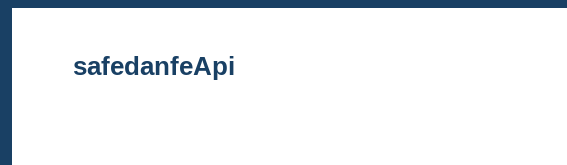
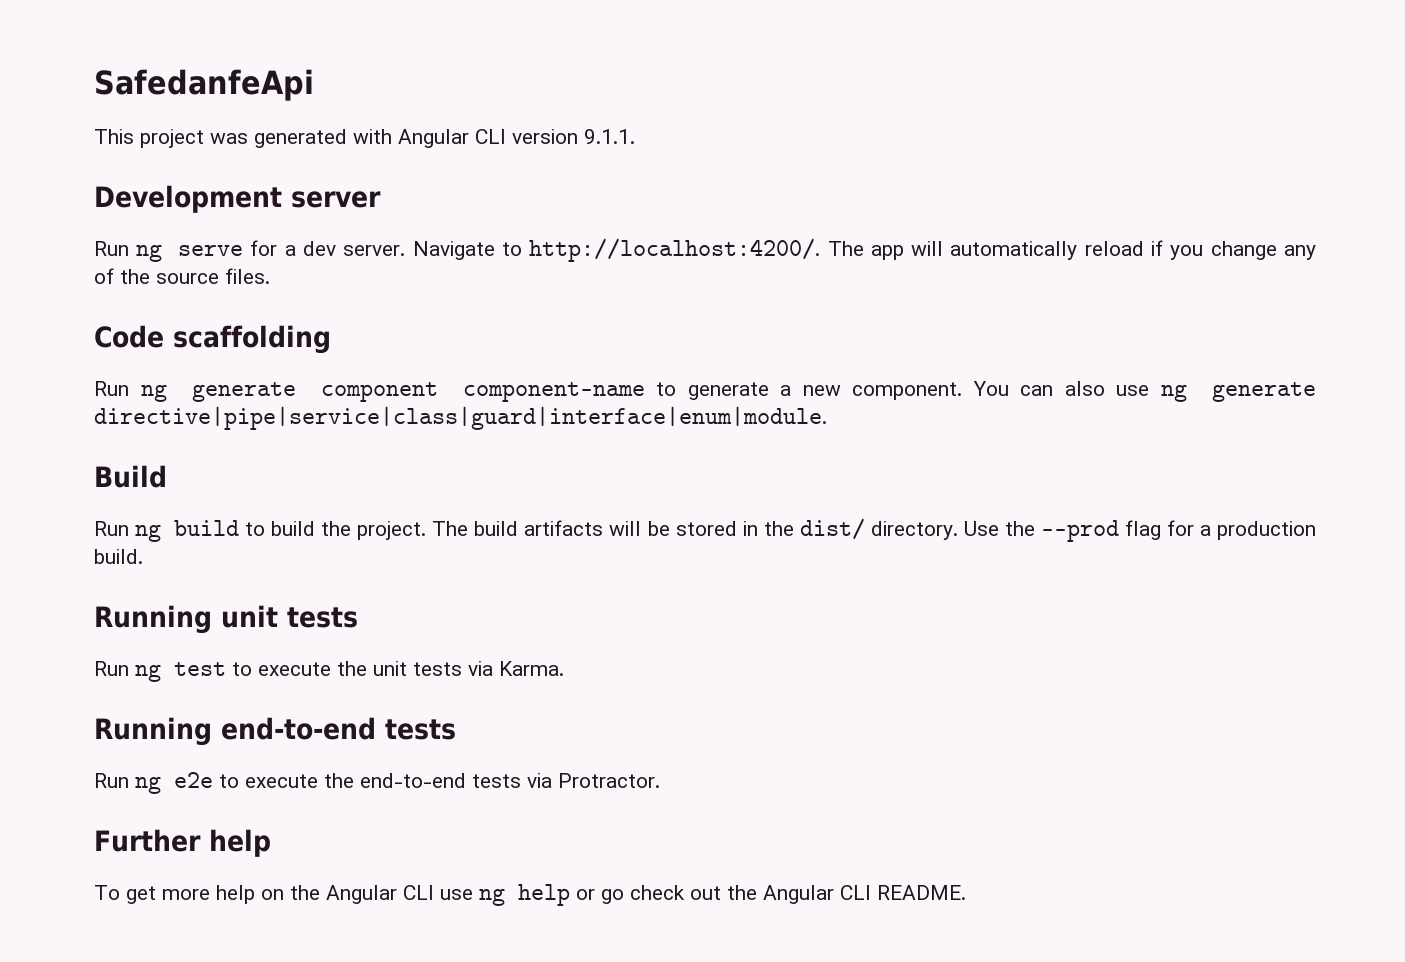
- safedanfeApi
+ SafedanfeApi
+ This project was generated with Angular CLI version 9.1.1.
+ Development server
+ Run ng serve for a dev server. Navigate to http://localhost:4200/. The app will automatically reload if you change any of the source files.
+ Code scaffolding
+ Run ng generate component component-name to generate a new component. You can also use ng generate directive|pipe|service|class|guard|interface|enum|module.
+ Build
+ Run ng build to build the project. The build artifacts will be stored in the dist/ directory. Use the --prod flag for a production build.
+ Running unit tests
+ Run ng test to execute the unit tests via Karma.
+ Running end-to-end tests
+ Run ng e2e to execute the end-to-end tests via Protractor.
+ Further help
+ To get more help on the Angular CLI use ng help or go check out the Angular CLI README.

